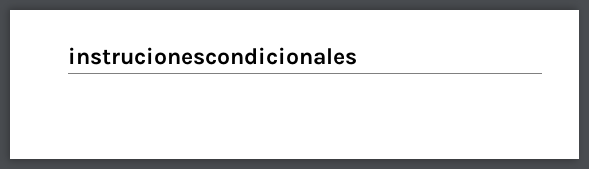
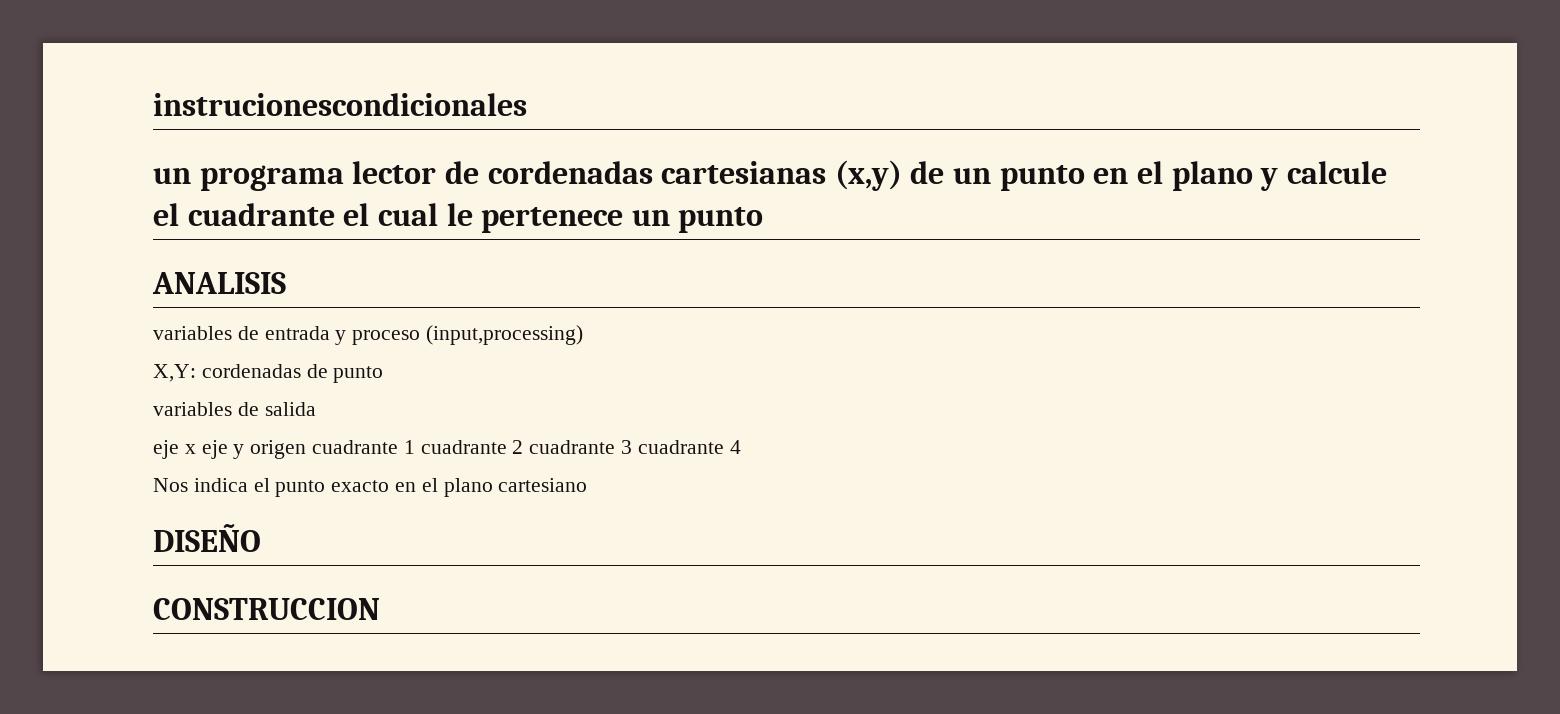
+ un programa lector de cordenadas cartesianas (x,y) de un punto en el plano y calcule el cuadrante el cual le pertenece un punto
+ ANALISIS
+ variables de entrada y proceso (input,processing)
+ X,Y: cordenadas de punto
+ variables de salida
+ eje x eje y origen cuadrante 1 cuadrante 2 cuadrante 3 cuadrante 4
+ Nos indica el punto exacto en el plano cartesiano
+ DISEÑO
+ CONSTRUCCION

